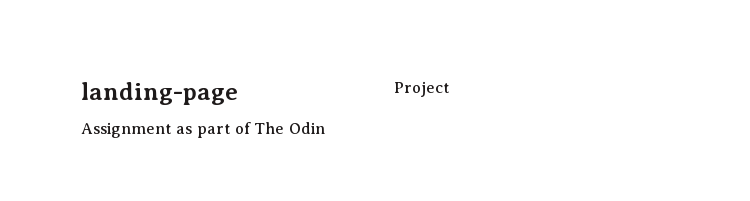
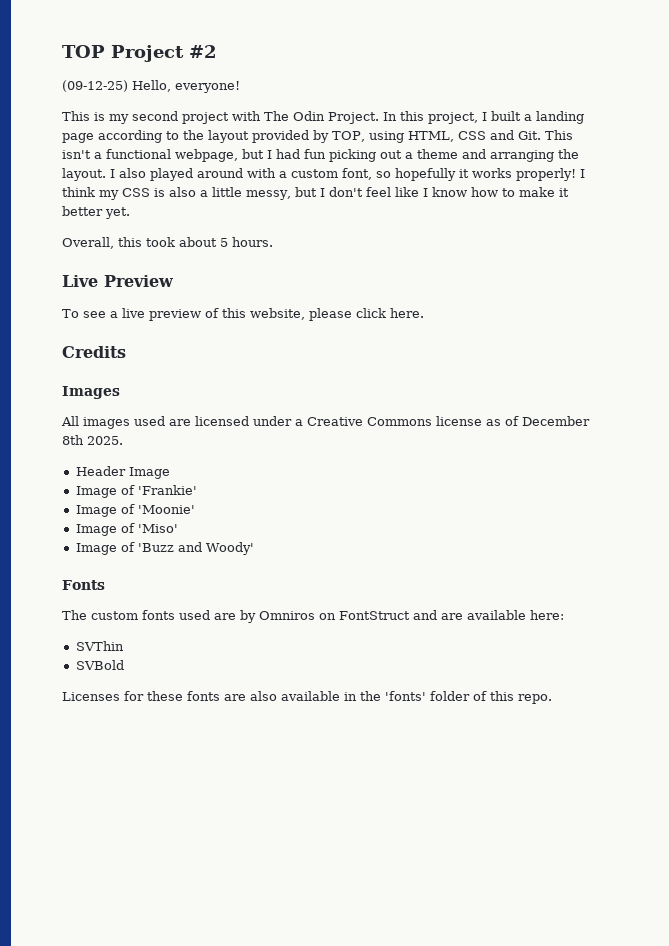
- landing-page
- Assignment as part of The Odin Project
+ TOP Project #2
+ (09-12-25) Hello, everyone!
+ This is my second project with The Odin Project. In this project, I built a landing page according to the layout provided by TOP, using HTML, CSS and Git. This isn't a functional webpage, but I had fun picking out a theme and arranging the layout. I also played around with a custom font, so hopefully it works properly! I think my CSS is also a little messy, but I don't feel like I know how to make it better yet.
+ Overall, this took about 5 hours.
+ Live Preview
+ To see a live preview of this website, please click here.
+ Credits
+ Images
+ All images used are licensed under a Creative Commons license as of December 8th 2025.
+ Header Image
+ Image of 'Frankie'
+ Image of 'Moonie'
+ Image of 'Miso'
+ Image of 'Buzz and Woody'
+ Fonts
+ The custom fonts used are by Omniros on FontStruct and are available here:
+ SVThin
+ SVBold
+ Licenses for these fonts are also available in the 'fonts' folder of this repo.

